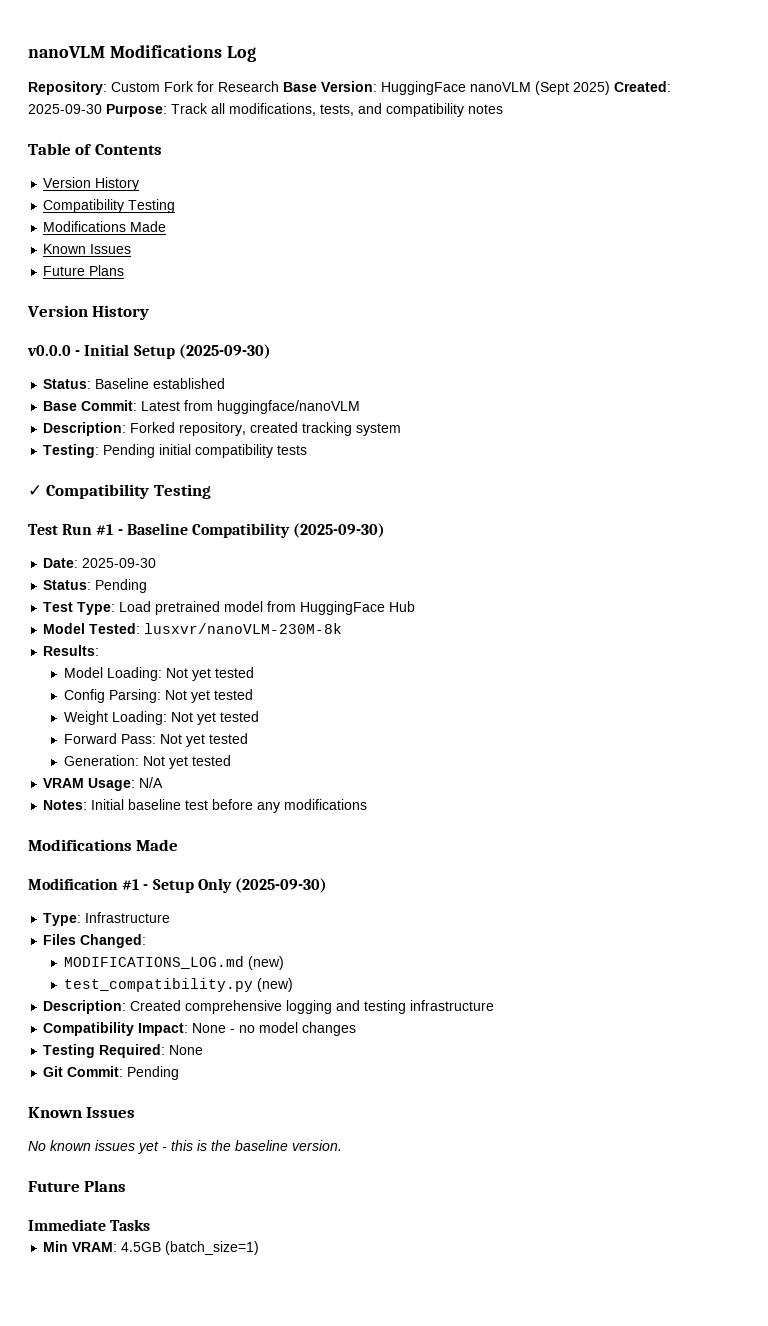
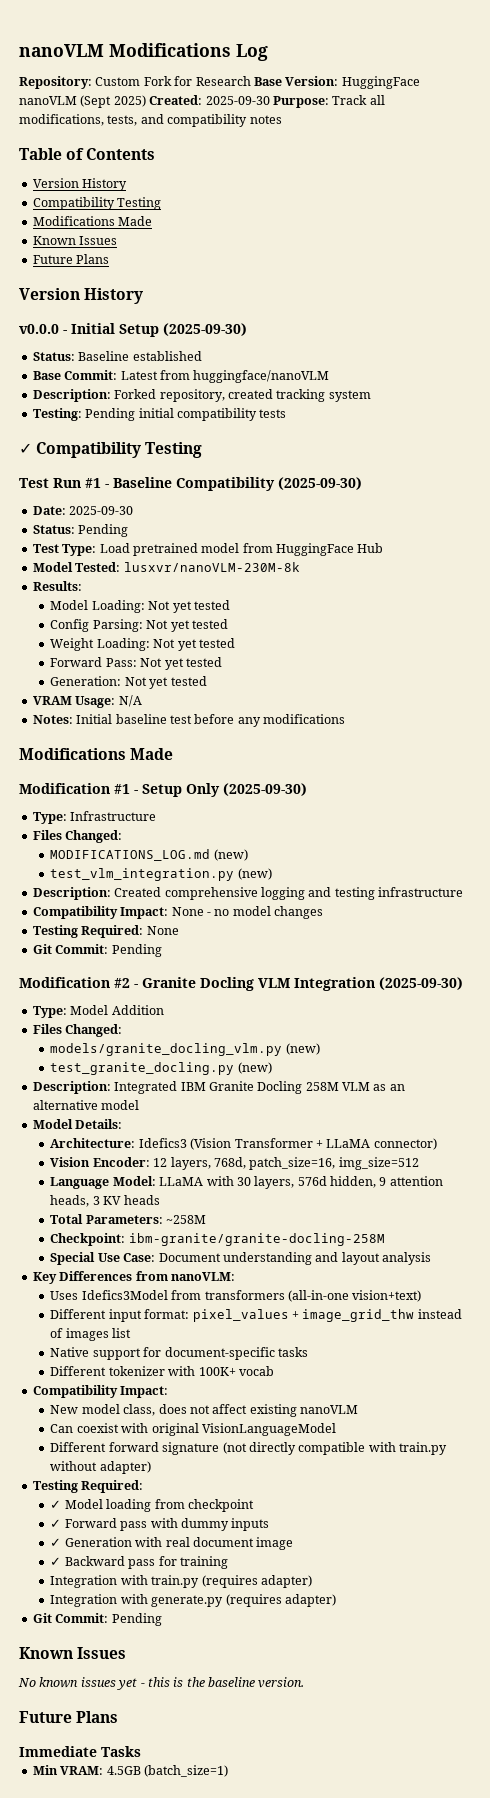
- test_compatibility.py (new)
+ test_vlm_integration.py (new)
+ Modification #2 - Granite Docling VLM Integration (2025-09-30)
+ Type: Model Addition
+ Files Changed:
+ models/granite_docling_vlm.py (new)
+ test_granite_docling.py (new)
+ Description: Integrated IBM Granite Docling 258M VLM as an alternative model
+ Model Details:
+ Architecture: Idefics3 (Vision Transformer + LLaMA connector)
+ Vision Encoder: 12 layers, 768d, patch_size=16, img_size=512
+ Language Model: LLaMA with 30 layers, 576d hidden, 9 attention heads, 3 KV heads
+ Total Parameters: ~258M
+ Checkpoint: ibm-granite/granite-docling-258M
+ Special Use Case: Document understanding and layout analysis
+ Key Differences from nanoVLM:
+ Uses Idefics3Model from transformers (all-in-one vision+text)
+ Different input format: pixel_values + image_grid_thw instead of images list
+ Native support for document-specific tasks
+ Different tokenizer with 100K+ vocab
+ Compatibility Impact:
+ New model class, does not affect existing nanoVLM
+ Can coexist with original VisionLanguageModel
+ Different forward signature (not directly compatible with train.py without adapter)
+ Testing Required:
+ ✓ Model loading from checkpoint
+ ✓ Forward pass with dummy inputs
+ ✓ Generation with real document image
+ ✓ Backward pass for training
+ Integration with train.py (requires adapter)
+ Integration with generate.py (requires adapter)
+ Git Commit: Pending

